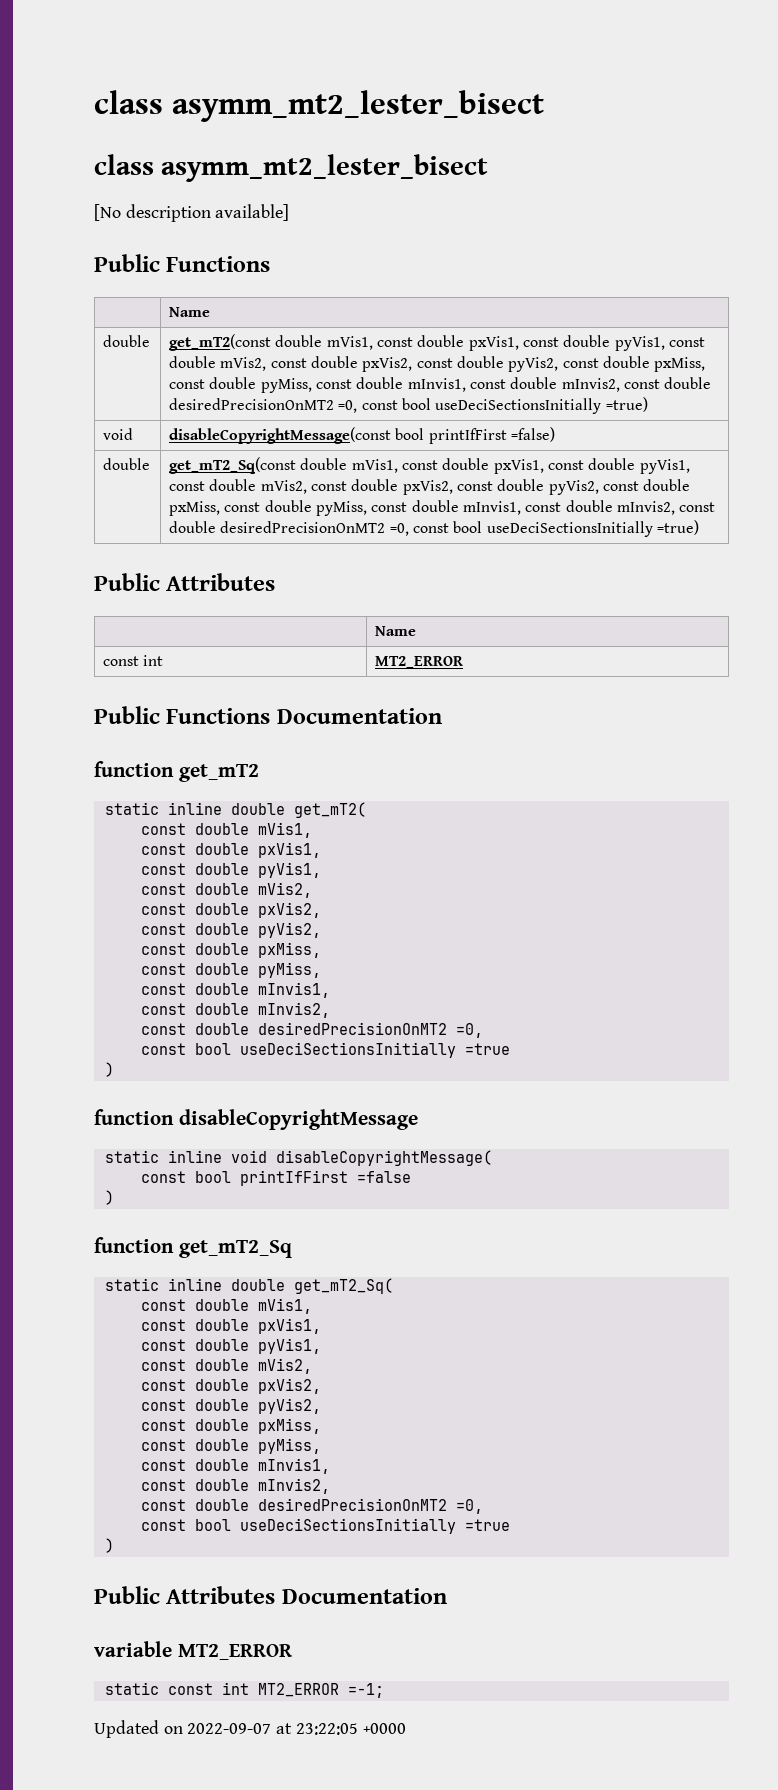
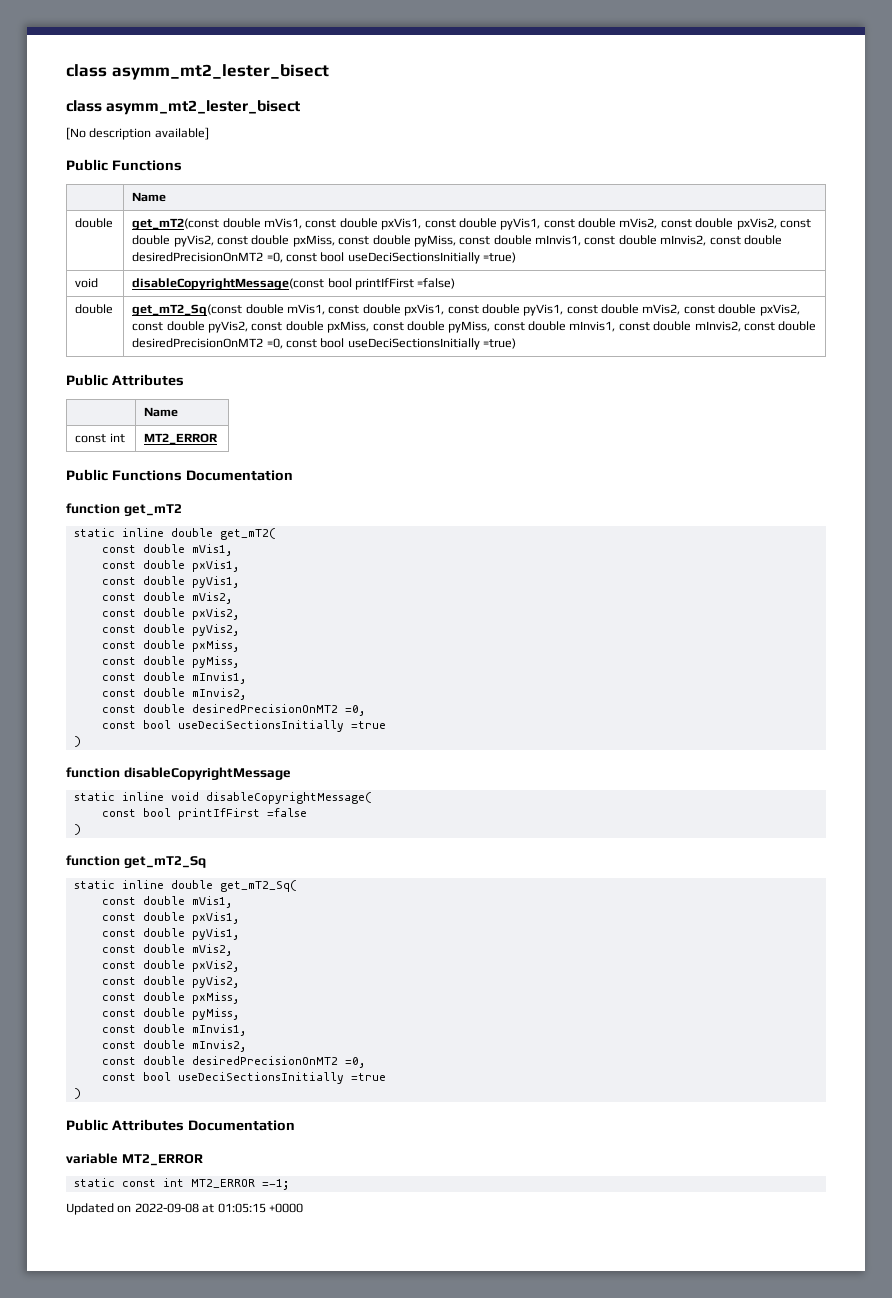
- Updated on 2022-09-07 at 23:22:05 +0000
+ Updated on 2022-09-08 at 01:05:15 +0000

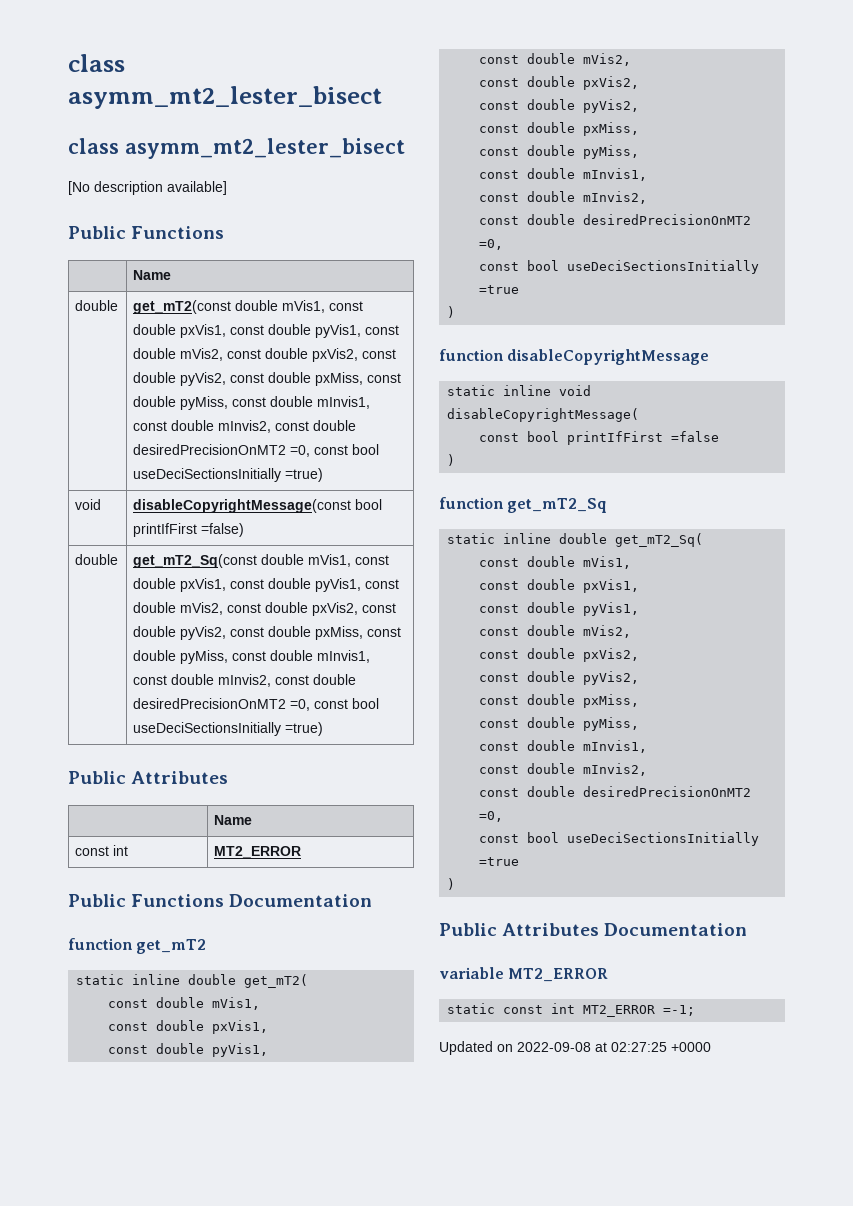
- Updated on 2022-09-08 at 01:05:15 +0000
+ Updated on 2022-09-08 at 02:27:25 +0000

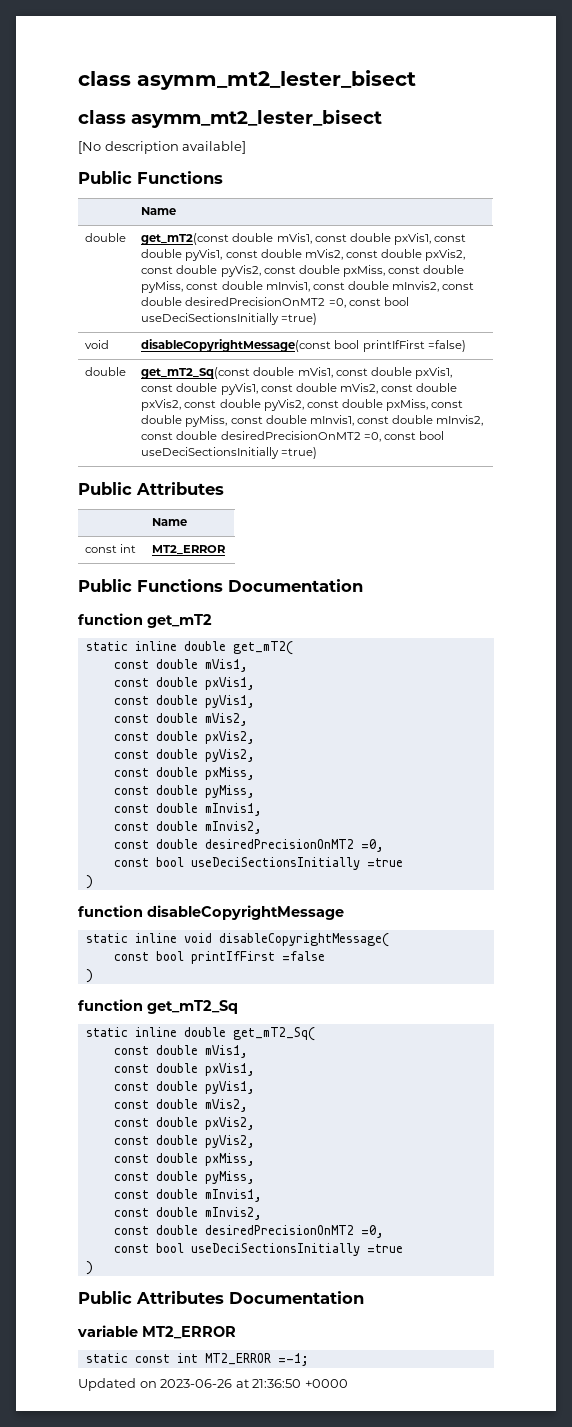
- Updated on 2022-09-08 at 02:27:25 +0000
+ Updated on 2023-06-26 at 21:36:50 +0000

